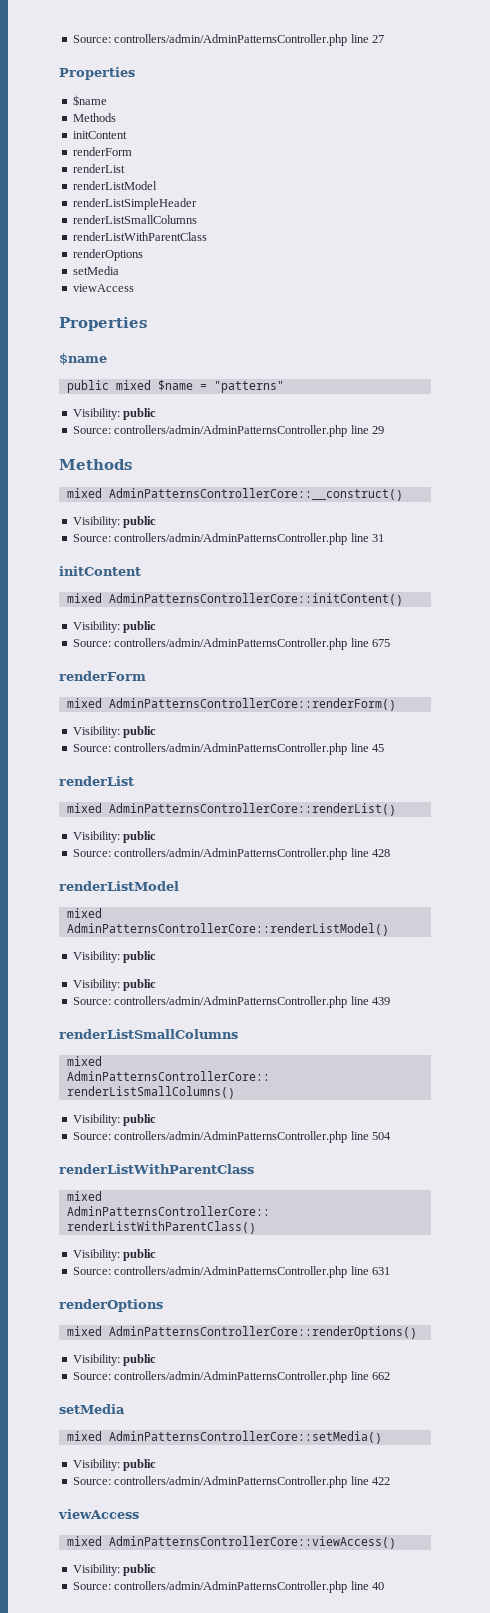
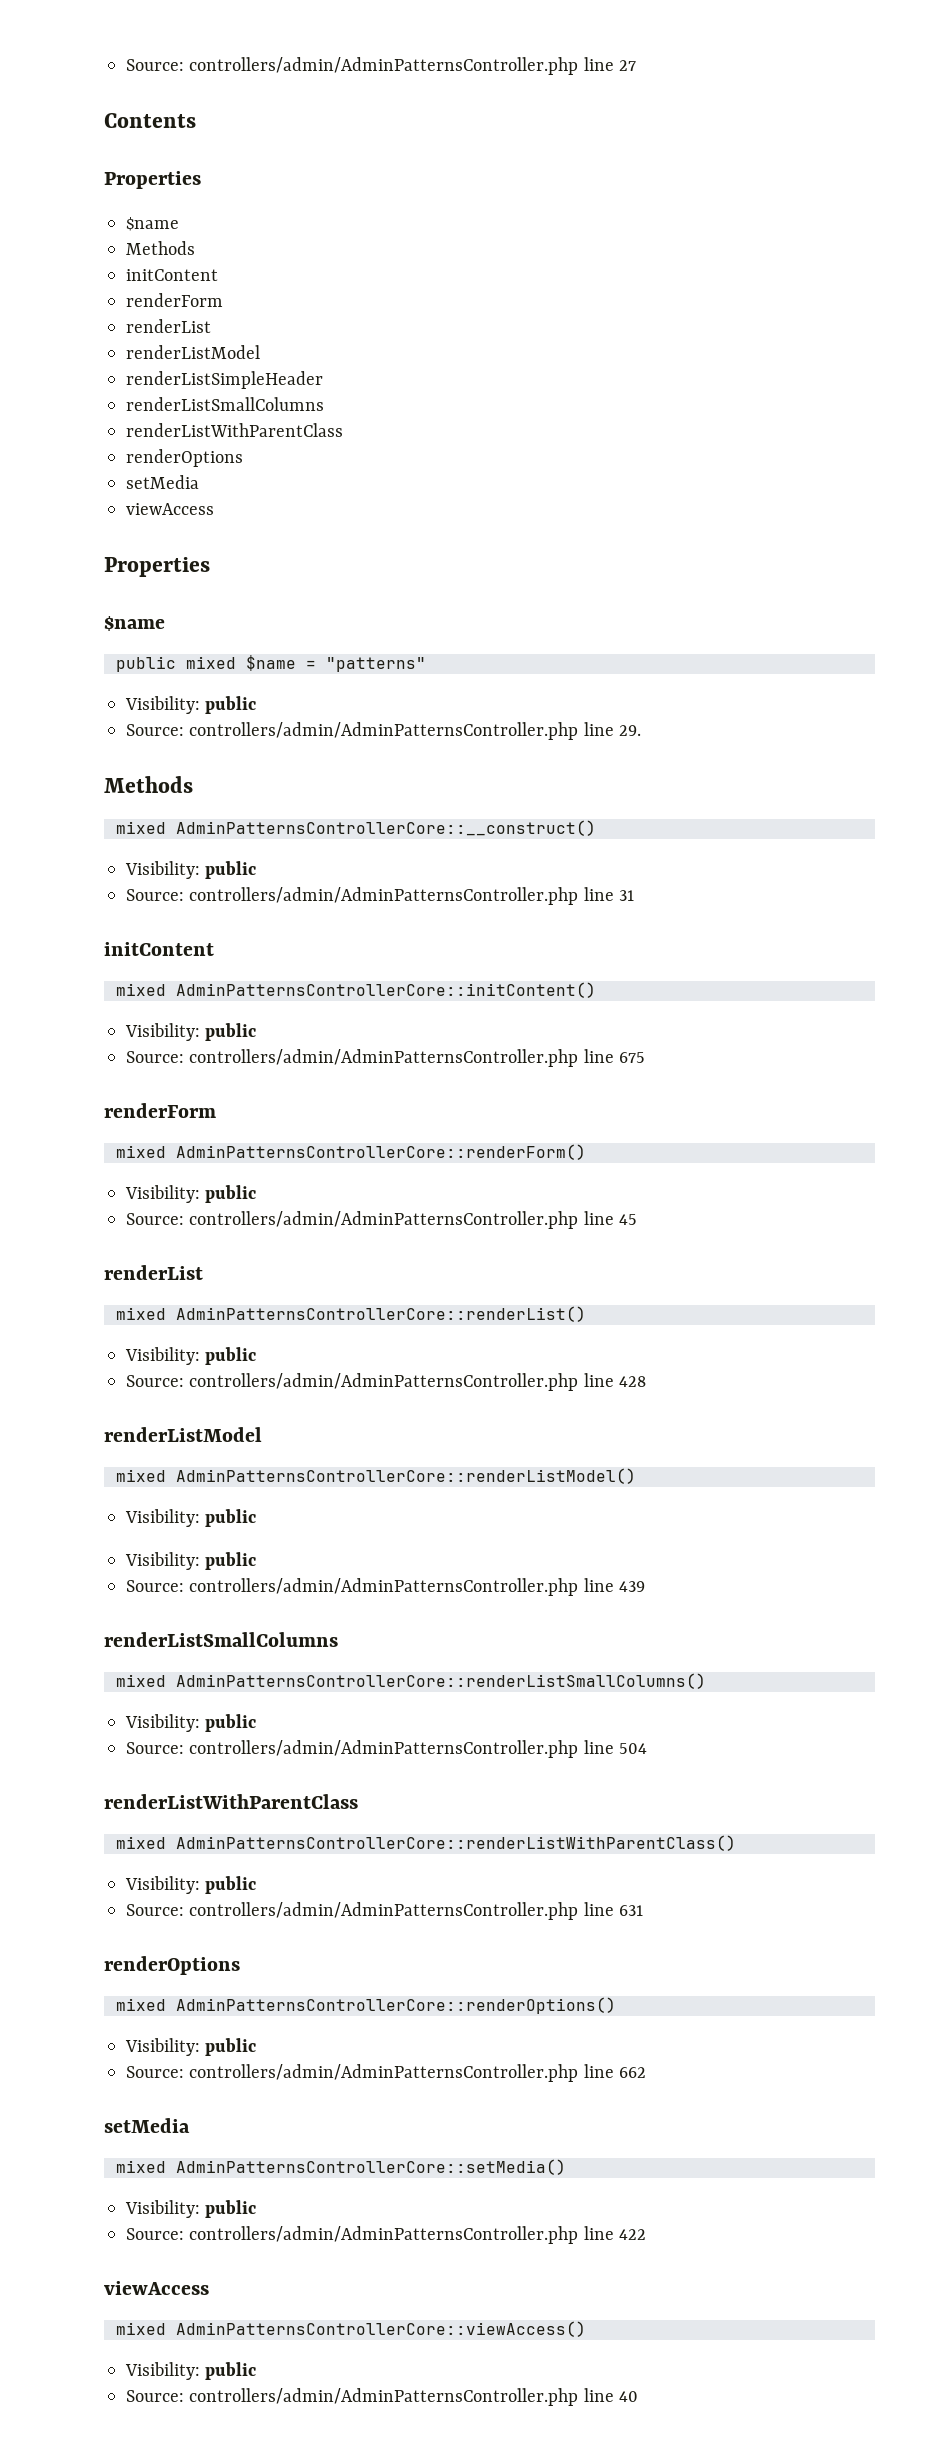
+ Contents
- Source: controllers/admin/AdminPatternsController.php line 29
+ Source: controllers/admin/AdminPatternsController.php line 29.

